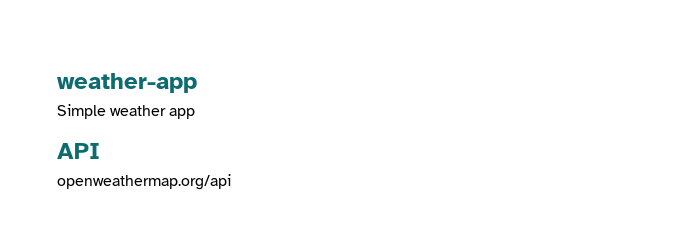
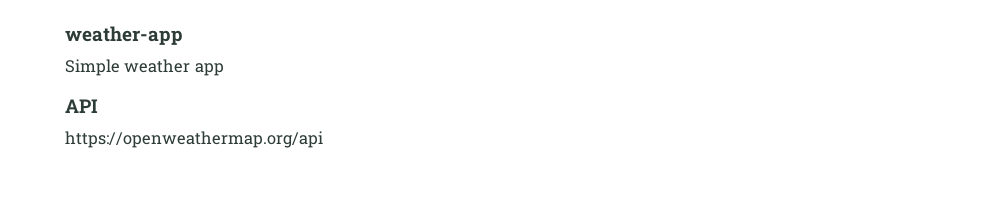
- openweathermap.org/api
+ https://openweathermap.org/api

